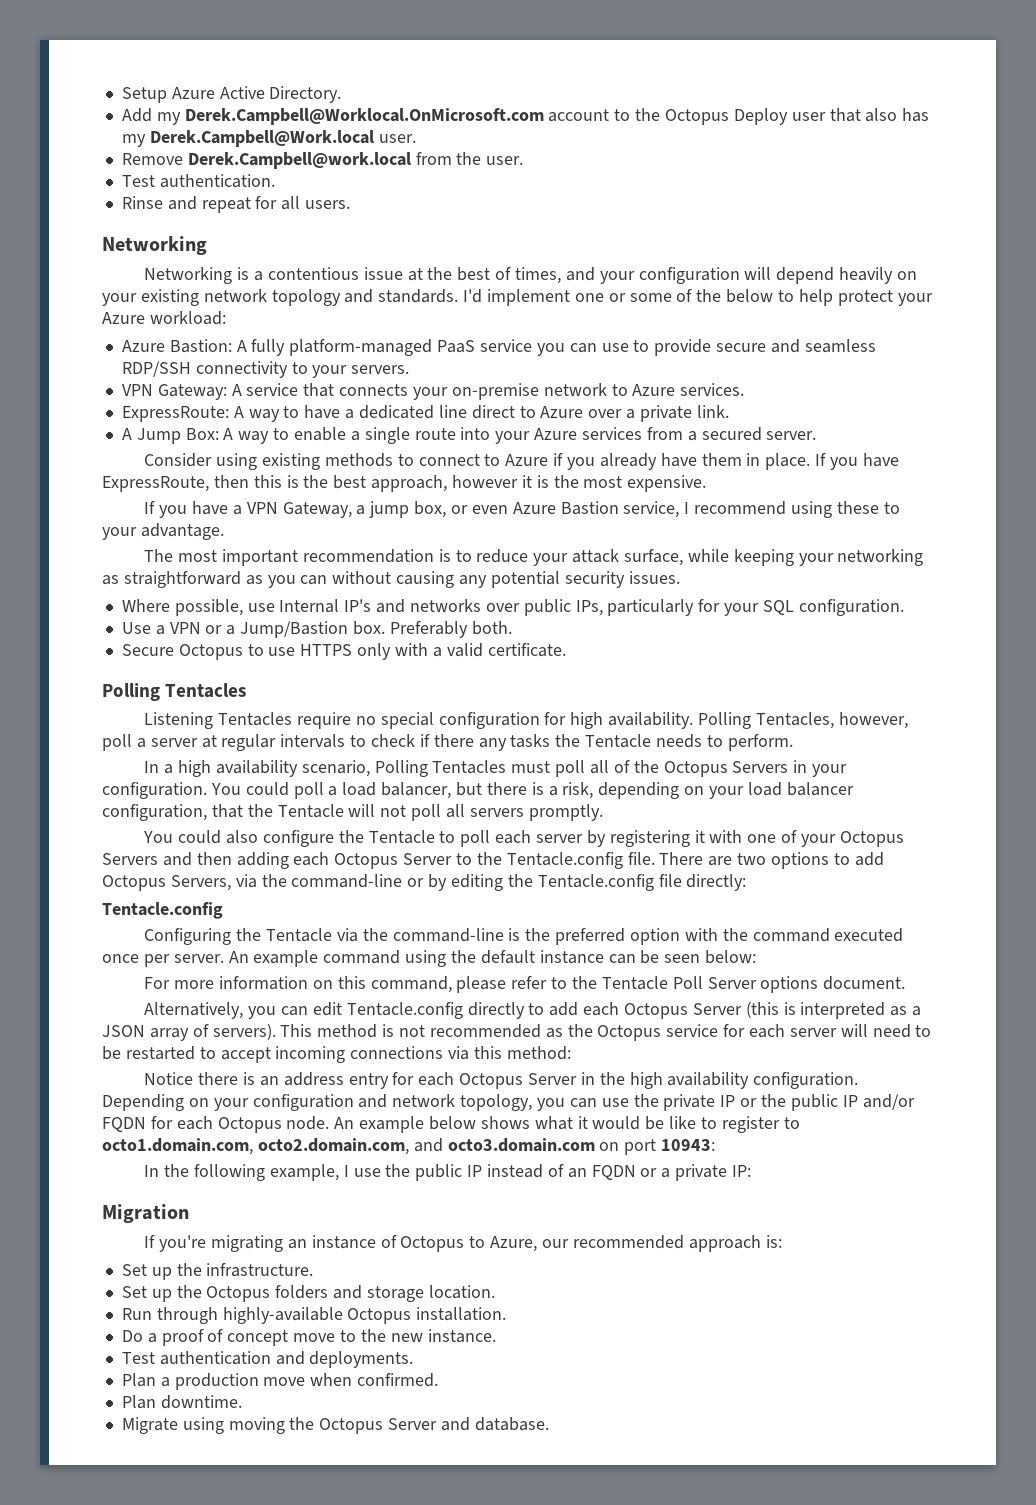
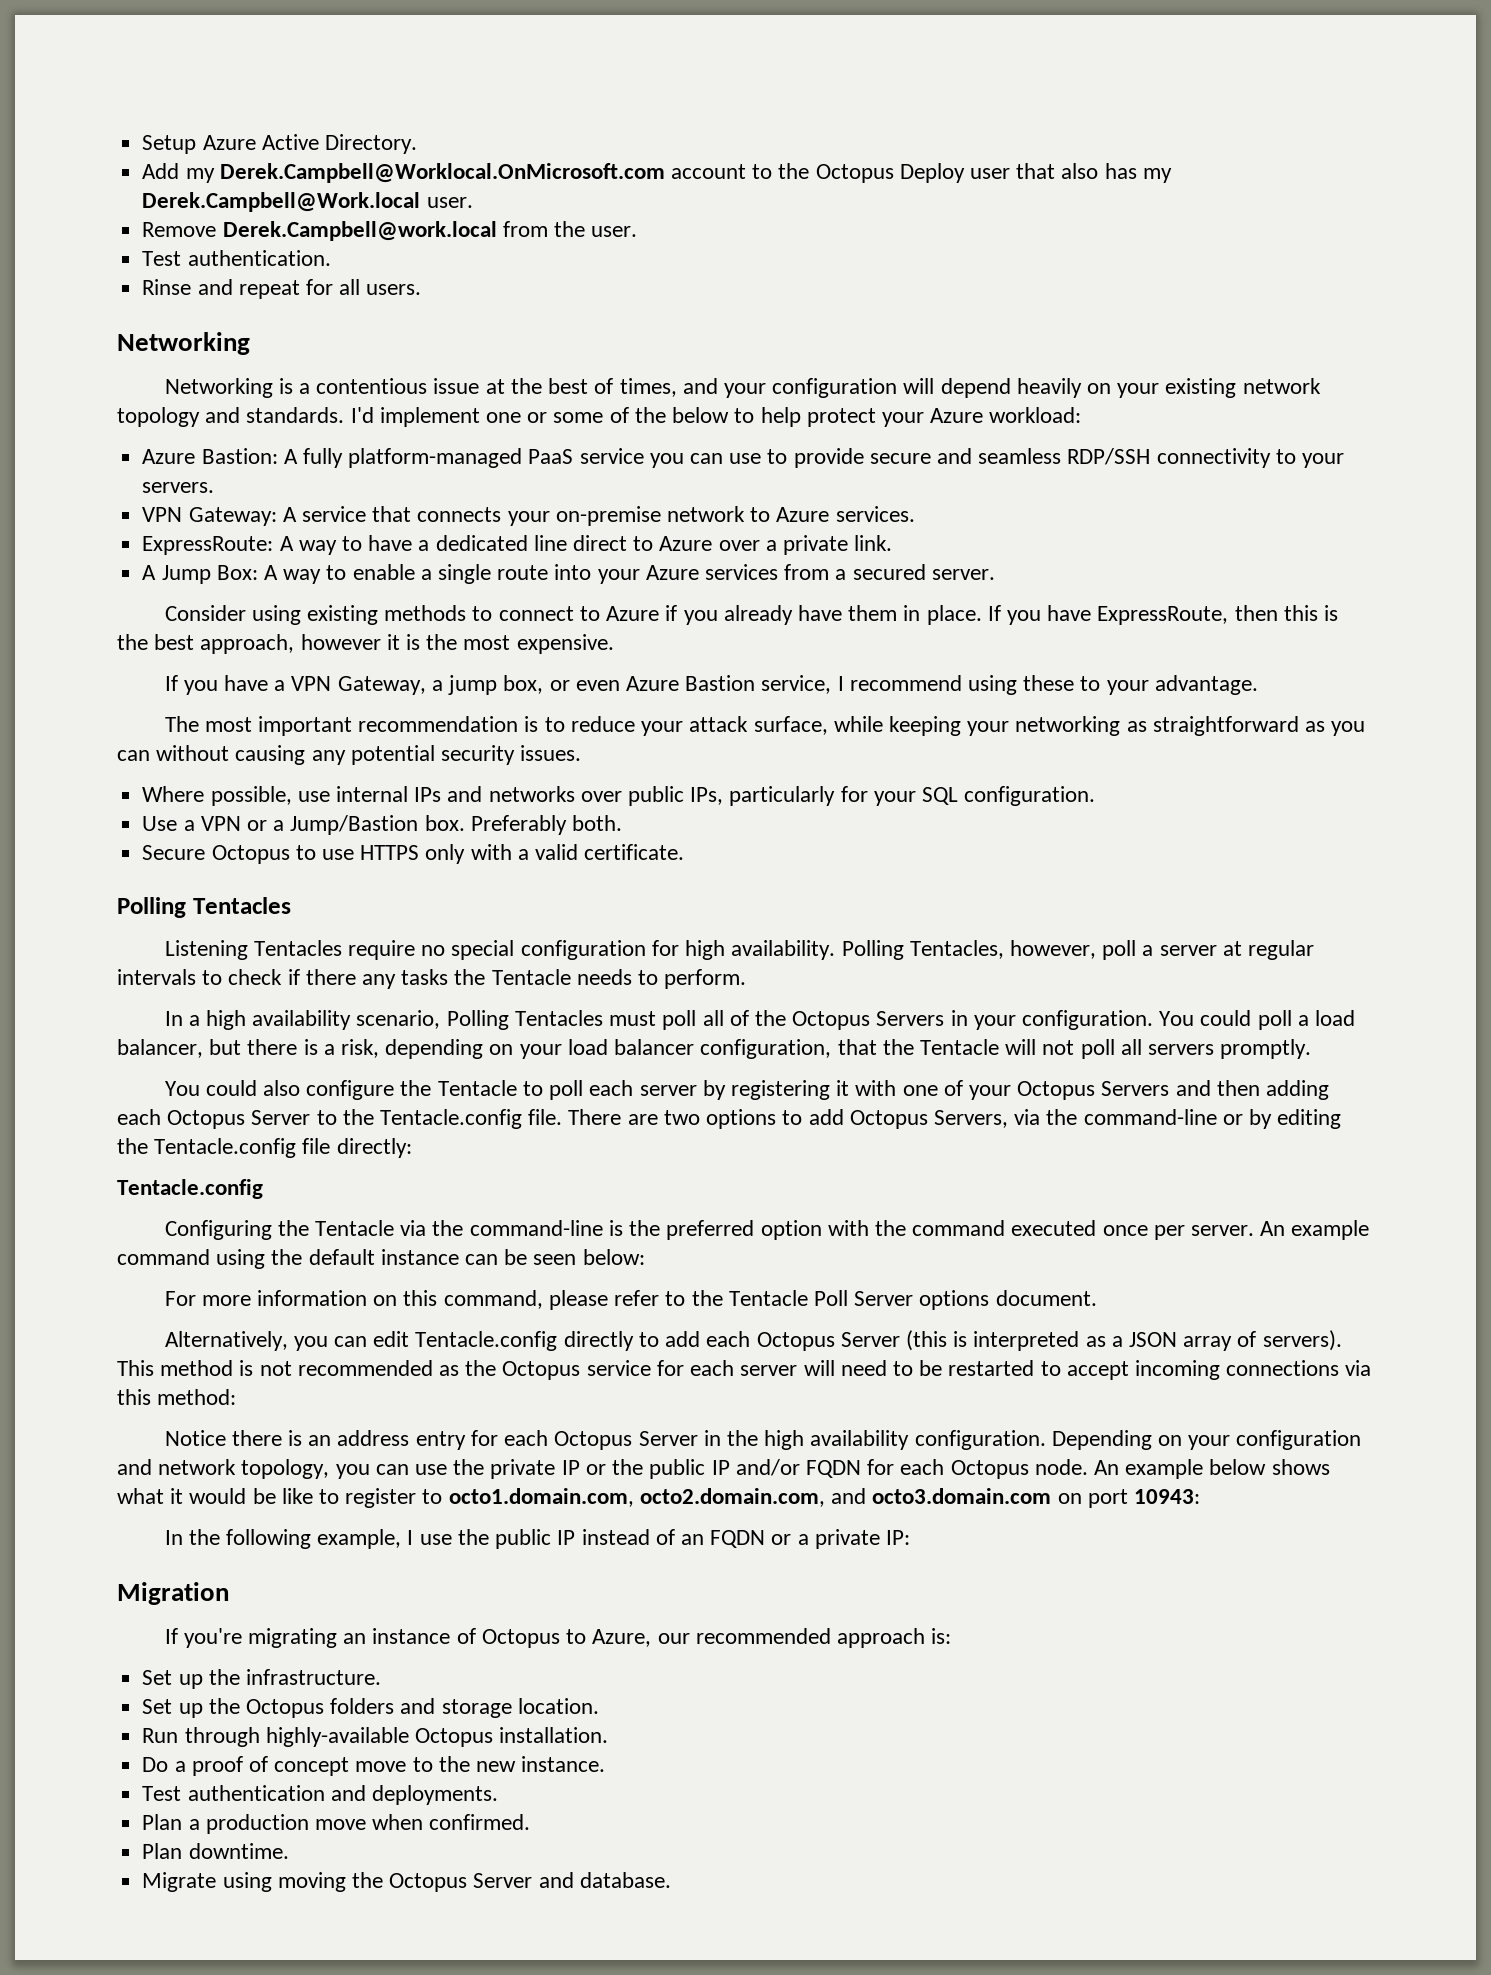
- Where possible, use Internal IP's and networks over public IPs, particularly for your SQL configuration.
+ Where possible, use internal IPs and networks over public IPs, particularly for your SQL configuration.

